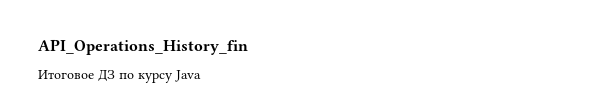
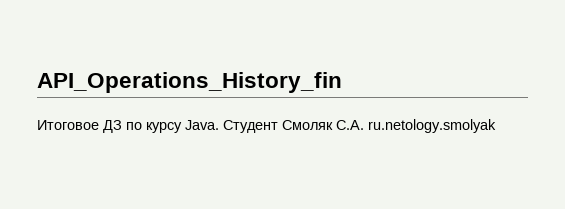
- Итоговое ДЗ по курсу Java
+ Итоговое ДЗ по курсу Java. Студент Смоляк С.А. ru.netology.smolyak

